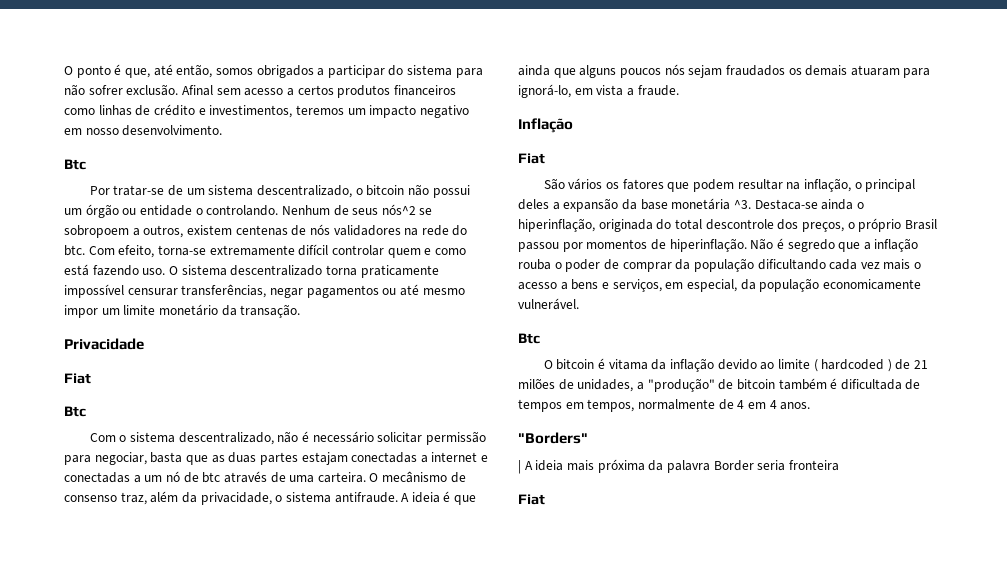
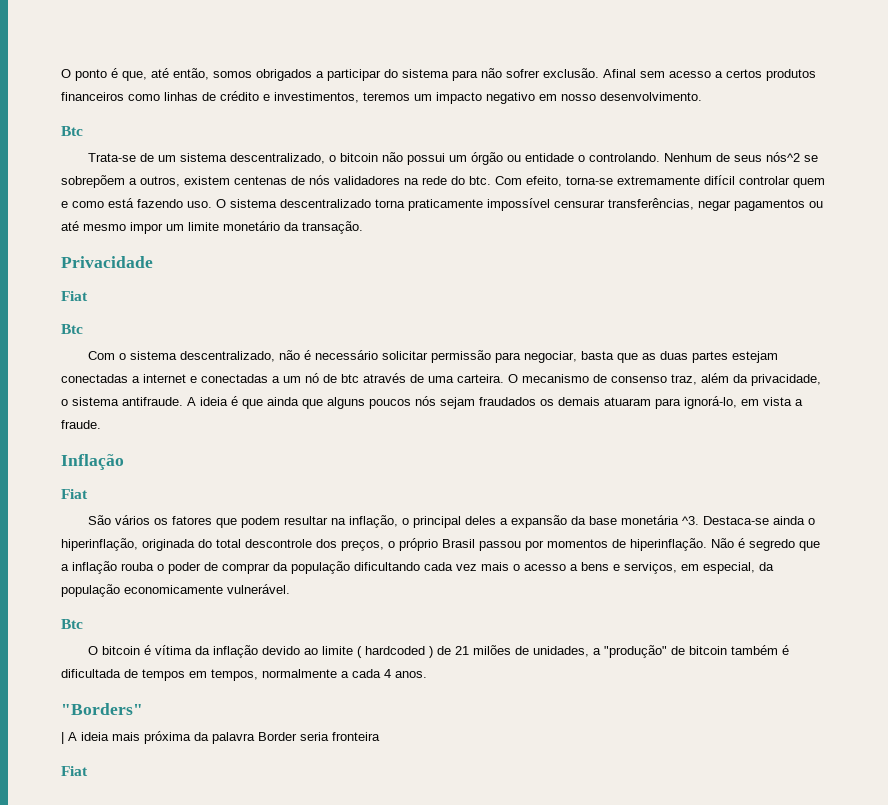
- Por tratar-se de um sistema descentralizado, o bitcoin não possui um órgão ou entidade o controlando.
+ Trata-se de um sistema descentralizado, o bitcoin não possui um órgão ou entidade o controlando.
- Nenhum de seus nós^2 se sobropoem a outros, existem centenas de nós validadores na rede do btc.
+ Nenhum de seus nós^2 se sobrepõem a outros, existem centenas de nós validadores na rede do btc.
- Com o sistema descentralizado, não é necessário solicitar permissão para negociar, basta que as duas partes estajam conectadas a internet e conectadas a um nó de btc através de uma carteira.
+ Com o sistema descentralizado, não é necessário solicitar permissão para negociar, basta que as duas partes estejam conectadas a internet e conectadas a um nó de btc através de uma carteira.
- O mecânismo de consenso traz, além da privacidade, o sistema antifraude.
+ O mecanismo de consenso traz, além da privacidade, o sistema antifraude.
- O bitcoin é vitama da inflação devido ao limite ( hardcoded ) de 21 milões de unidades, a "produção" de bitcoin também é dificultada de tempos em tempos, normalmente de 4 em 4 anos.
+ O bitcoin é vítima da inflação devido ao limite ( hardcoded ) de 21 milões de unidades, a "produção" de bitcoin também é dificultada de tempos em tempos, normalmente a cada 4 anos.

